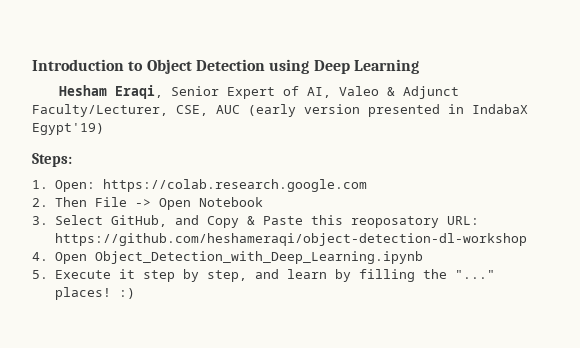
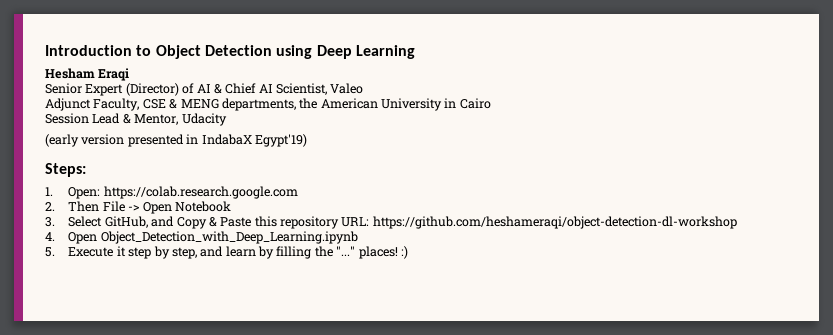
- Hesham Eraqi, Senior Expert of AI, Valeo & Adjunct Faculty/Lecturer, CSE, AUC (early version presented in IndabaX Egypt'19)
+ Hesham Eraqi
+ Senior Expert (Director) of AI & Chief AI Scientist, Valeo
+ Adjunct Faculty, CSE & MENG departments, the American University in Cairo
+ Session Lead & Mentor, Udacity
+ (early version presented in IndabaX Egypt'19)
- 3. Select GitHub, and Copy & Paste this reoposatory URL: https://github.com/heshameraqi/object-detection-dl-workshop
+ 3. Select GitHub, and Copy & Paste this repository URL: https://github.com/heshameraqi/object-detection-dl-workshop

